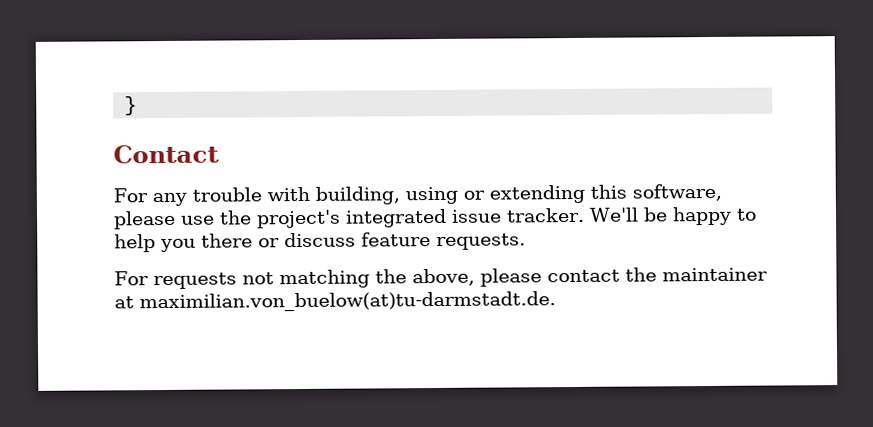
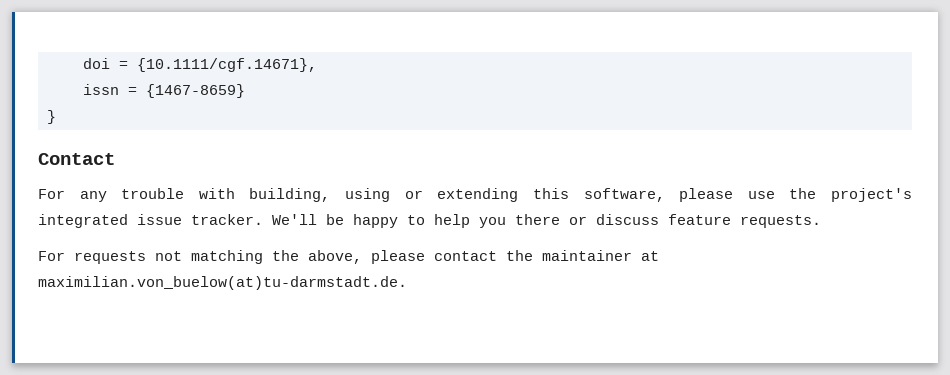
+ doi = {10.1111/cgf.14671},
+ issn = {1467-8659}

